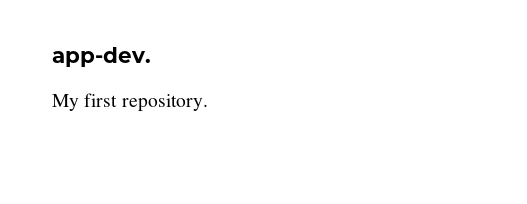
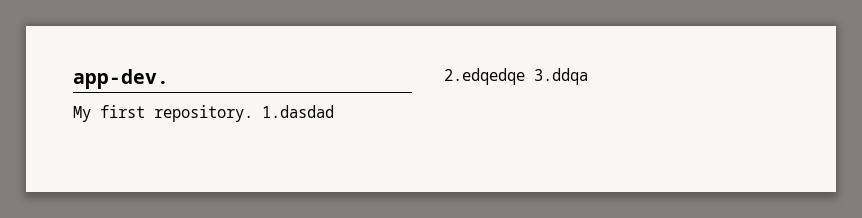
+ 1.dasdad 2.edqedqe 3.ddqa

